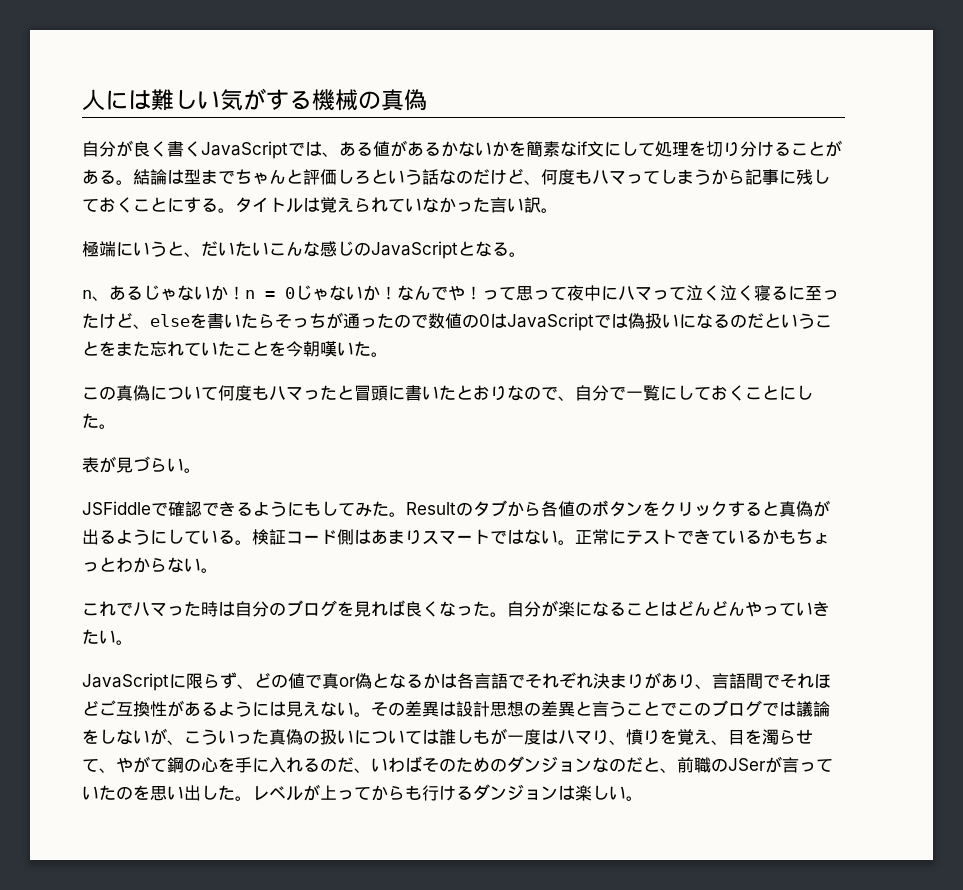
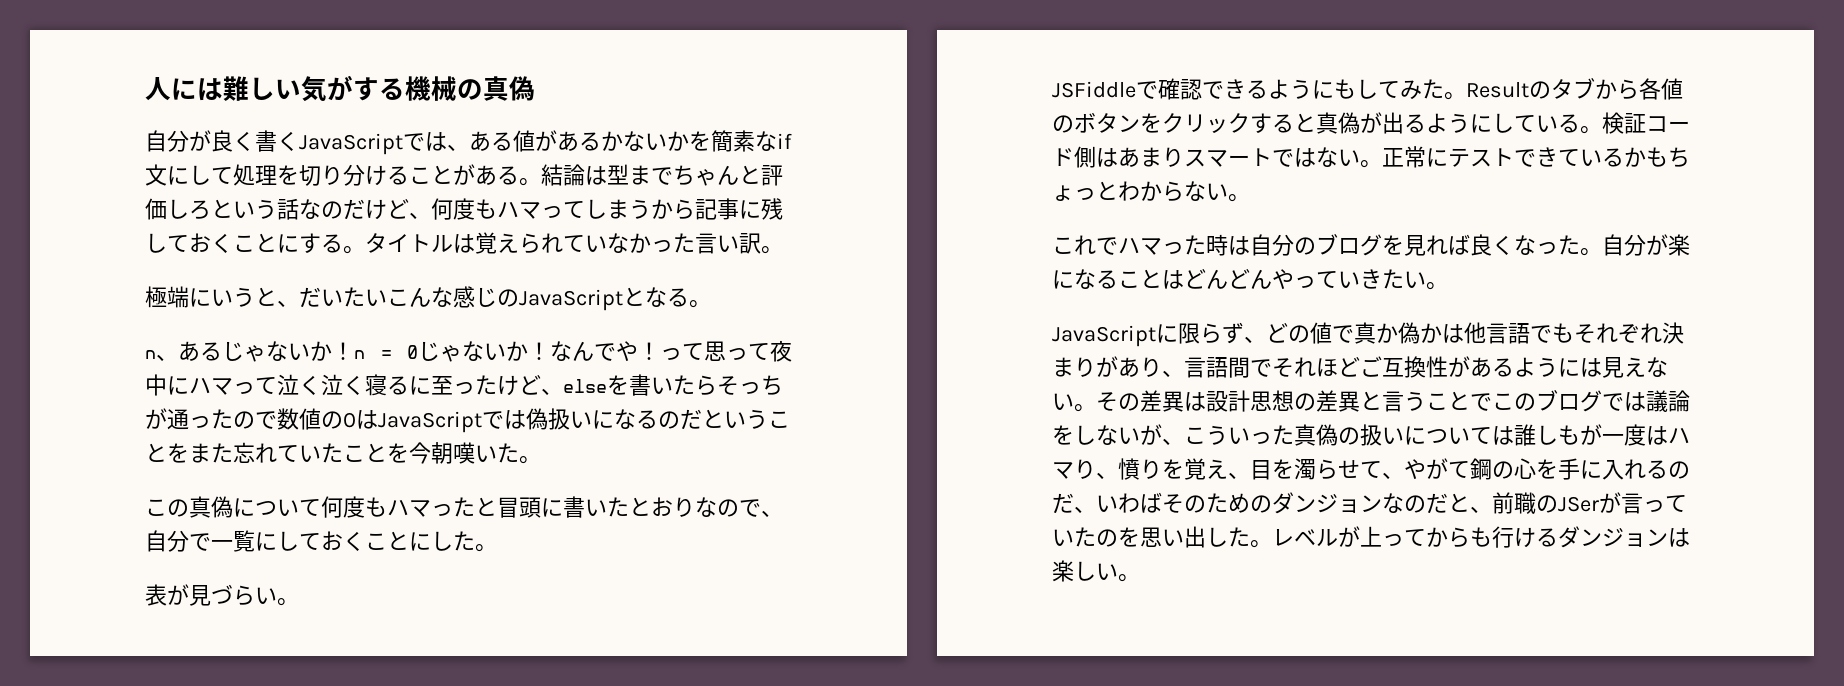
- JavaScriptに限らず、どの値で真or偽となるかは各言語でそれぞれ決まりがあり、言語間でそれほどご互換性があるようには見えない。
+ JavaScriptに限らず、どの値で真か偽かは他言語でもそれぞれ決まりがあり、言語間でそれほどご互換性があるようには見えない。

